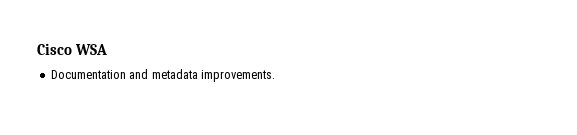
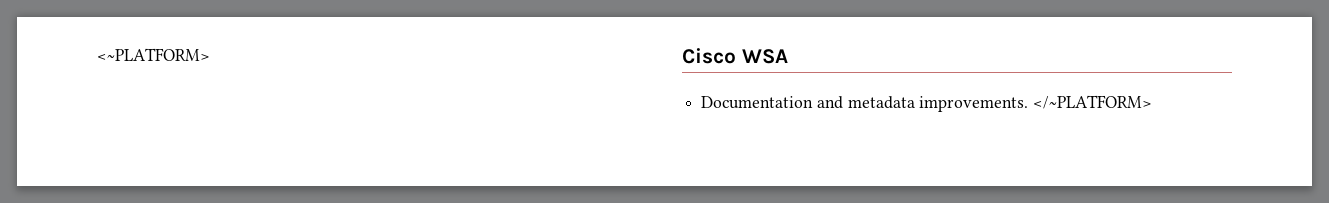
+ <~PLATFORM>
+ </~PLATFORM>

